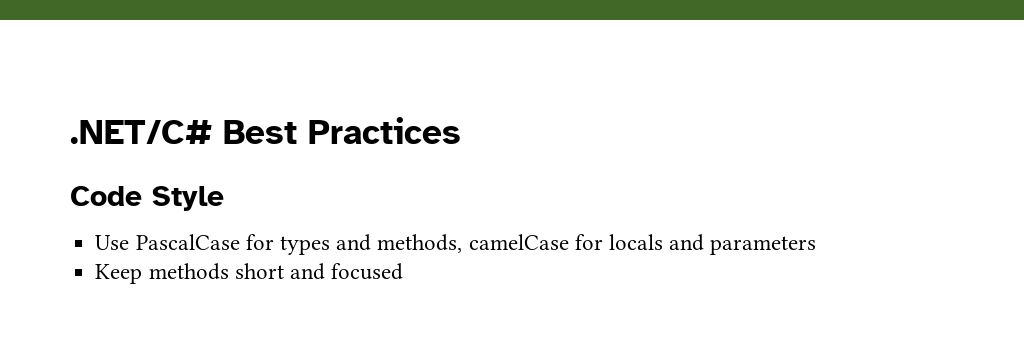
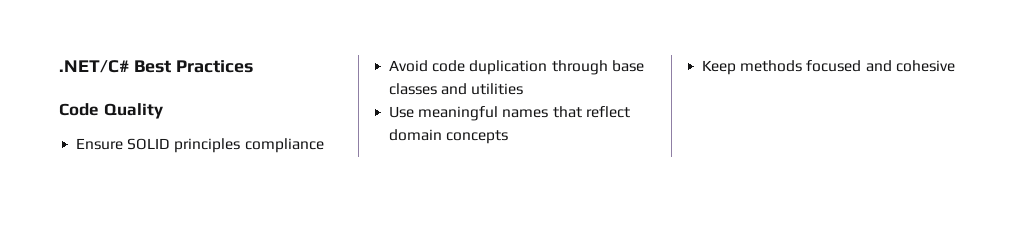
- Code Style
- Use PascalCase for types and methods, camelCase for locals and parameters
+ Code Quality
+ Ensure SOLID principles compliance
+ Avoid code duplication through base classes and utilities
+ Use meaningful names that reflect domain concepts
- Keep methods short and focused
+ Keep methods focused and cohesive

